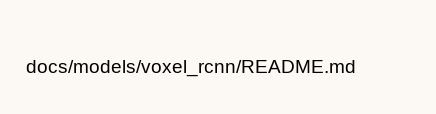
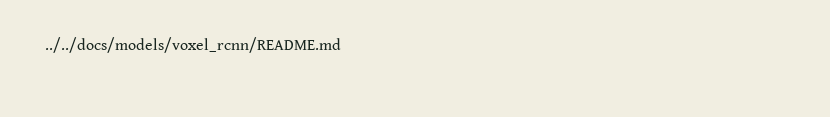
- docs/models/voxel_rcnn/README.md
+ ../../docs/models/voxel_rcnn/README.md

